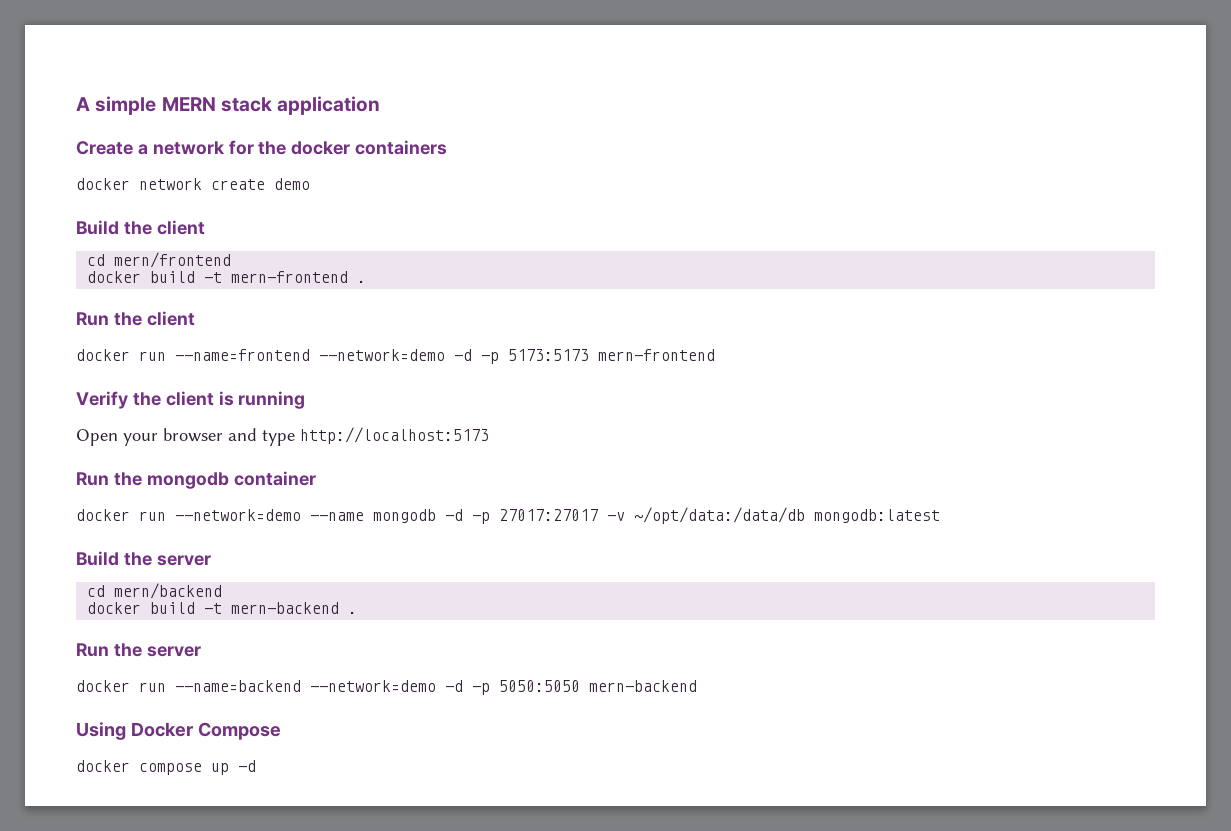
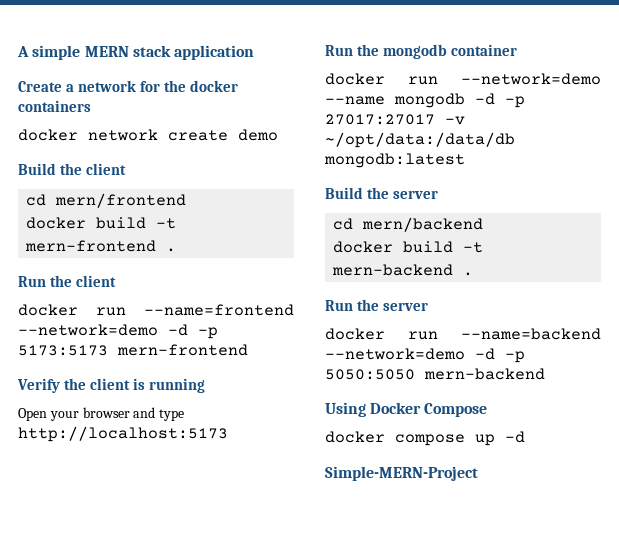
+ Simple-MERN-Project

